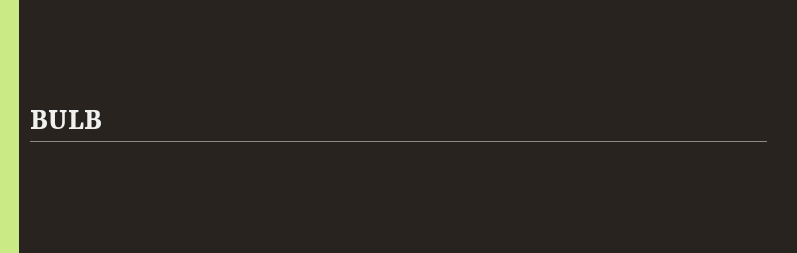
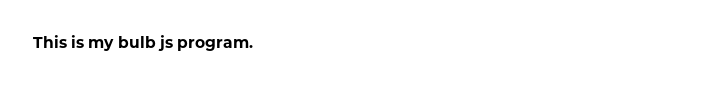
- BULB
+ This is my bulb js program.

